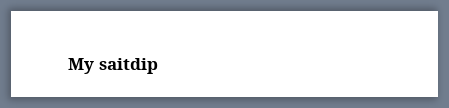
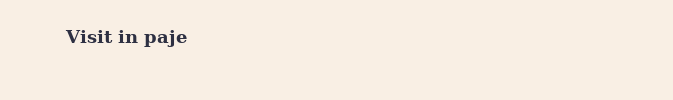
- My saitdip
+ Visit in paje

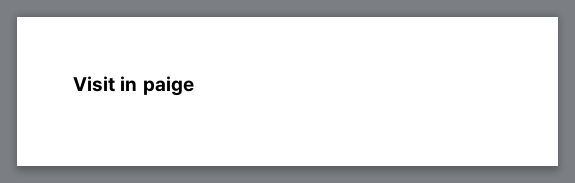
- Visit in paje
+ Visit in paige

